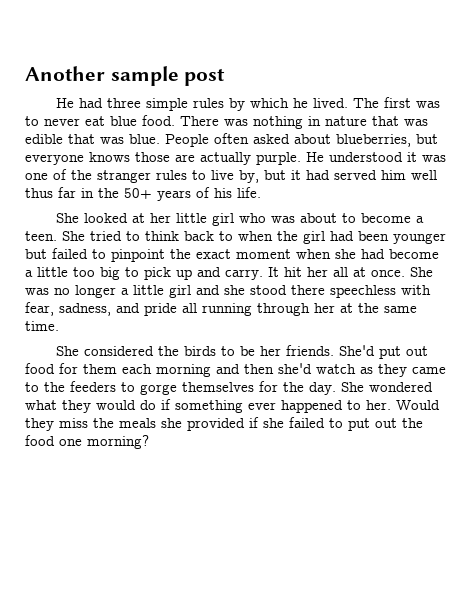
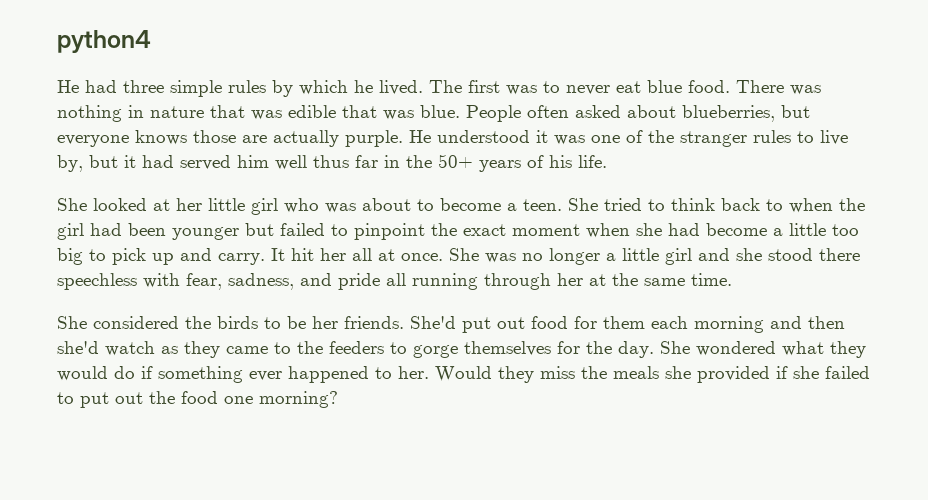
- Another sample post
+ python4

